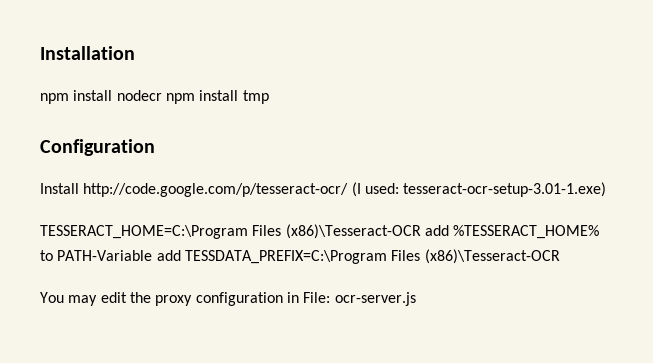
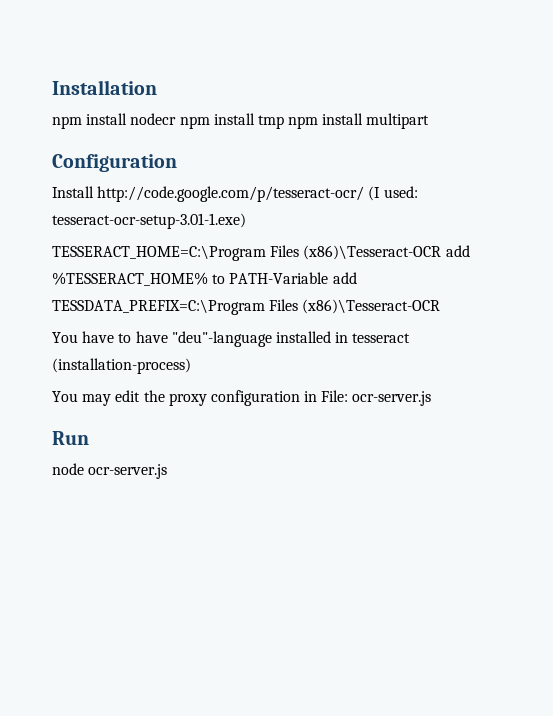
- npm install nodecr npm install tmp
+ npm install nodecr npm install tmp npm install multipart
+ You have to have "deu"-language installed in tesseract (installation-process)
+ Run
+ node ocr-server.js

